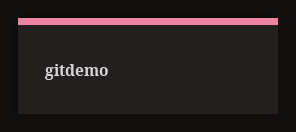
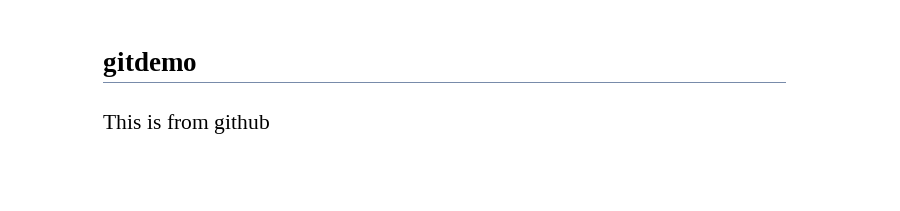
+ This is from github

